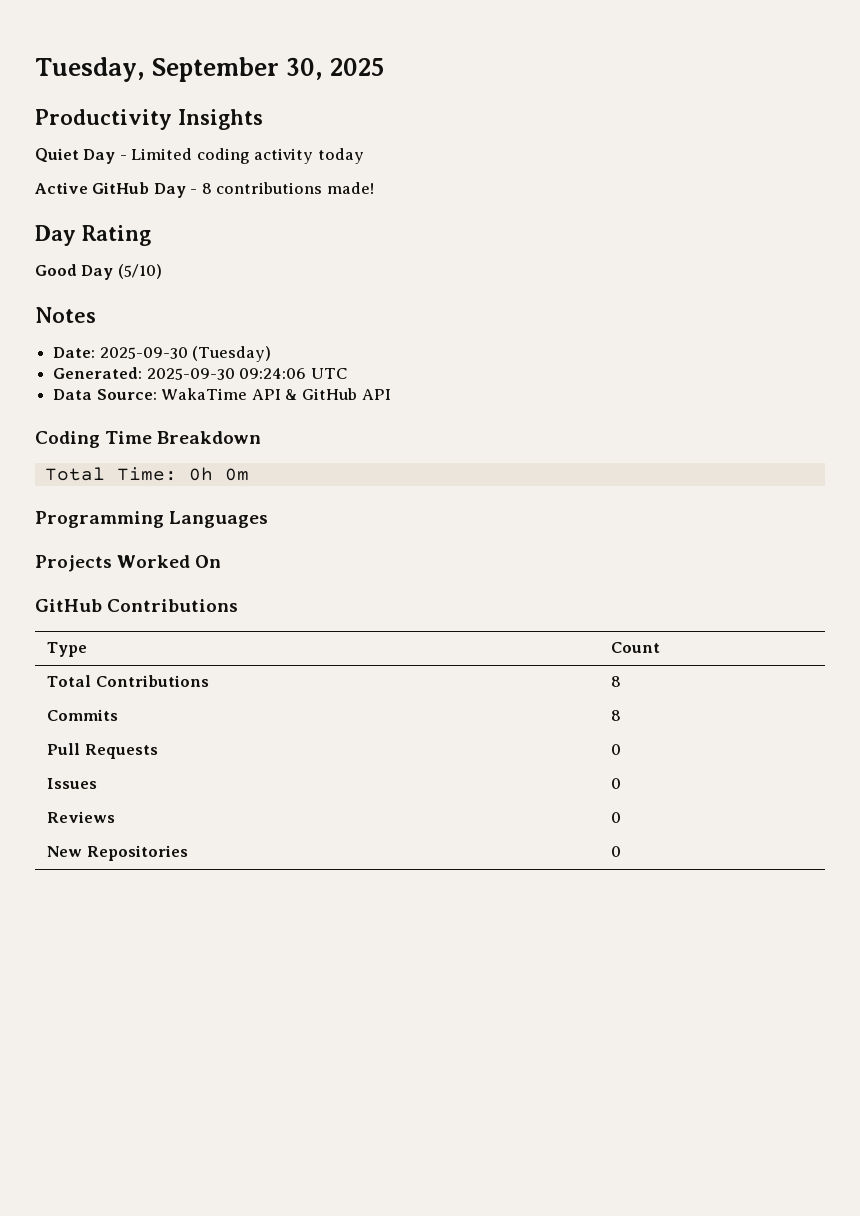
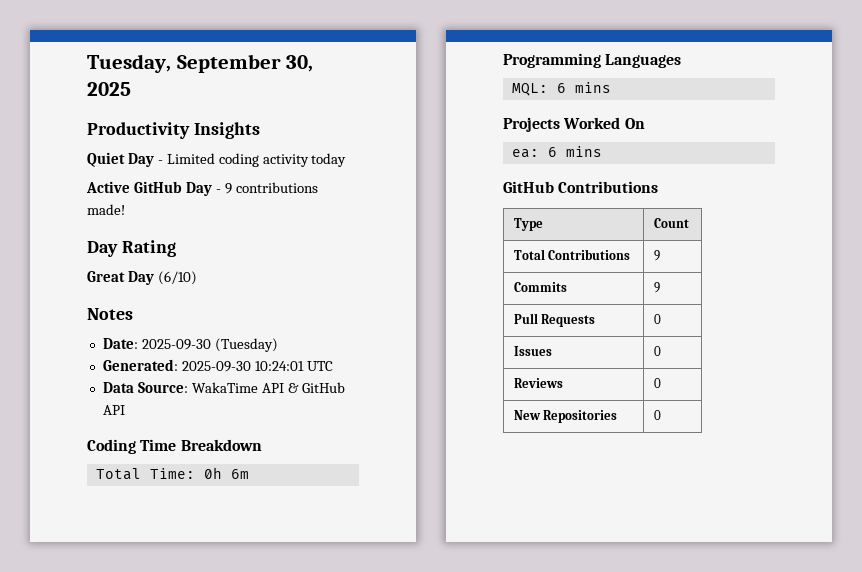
- Active GitHub Day - 8 contributions made!
+ Active GitHub Day - 9 contributions made!
- Good Day (5/10)
+ Great Day (6/10)
- Generated: 2025-09-30 09:24:06 UTC
+ Generated: 2025-09-30 10:24:01 UTC
- Total Time: 0h 0m
+ Total Time: 0h 6m
+ MQL: 6 mins
+ ea: 6 mins
- Total Contributions | 8
+ Total Contributions | 9
- Commits | 8
+ Commits | 9

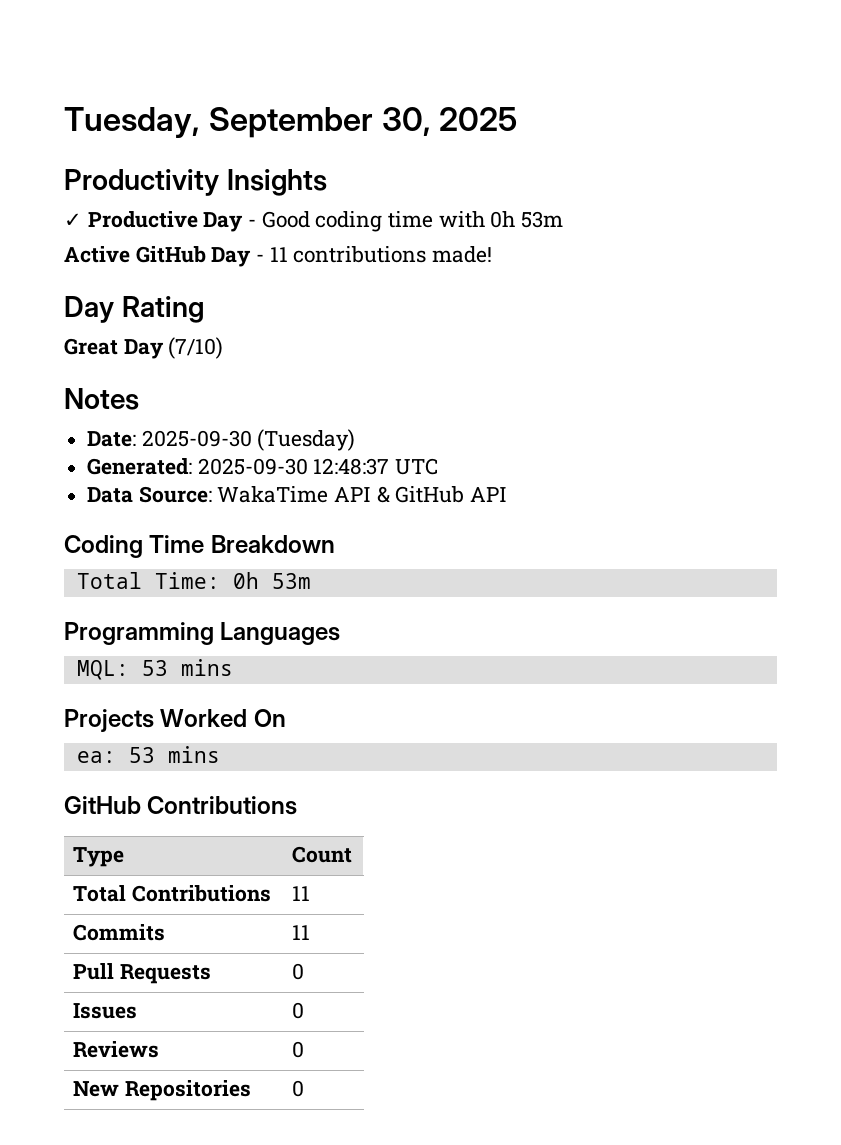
- Quiet Day - Limited coding activity today
+ ✓ Productive Day - Good coding time with 0h 53m
- Active GitHub Day - 9 contributions made!
+ Active GitHub Day - 11 contributions made!
- Great Day (6/10)
+ Great Day (7/10)
- Generated: 2025-09-30 10:24:01 UTC
+ Generated: 2025-09-30 12:48:37 UTC
- Total Time: 0h 6m
+ Total Time: 0h 53m
- MQL: 6 mins
+ MQL: 53 mins
- ea: 6 mins
+ ea: 53 mins
- Total Contributions | 9
+ Total Contributions | 11
- Commits | 9
+ Commits | 11

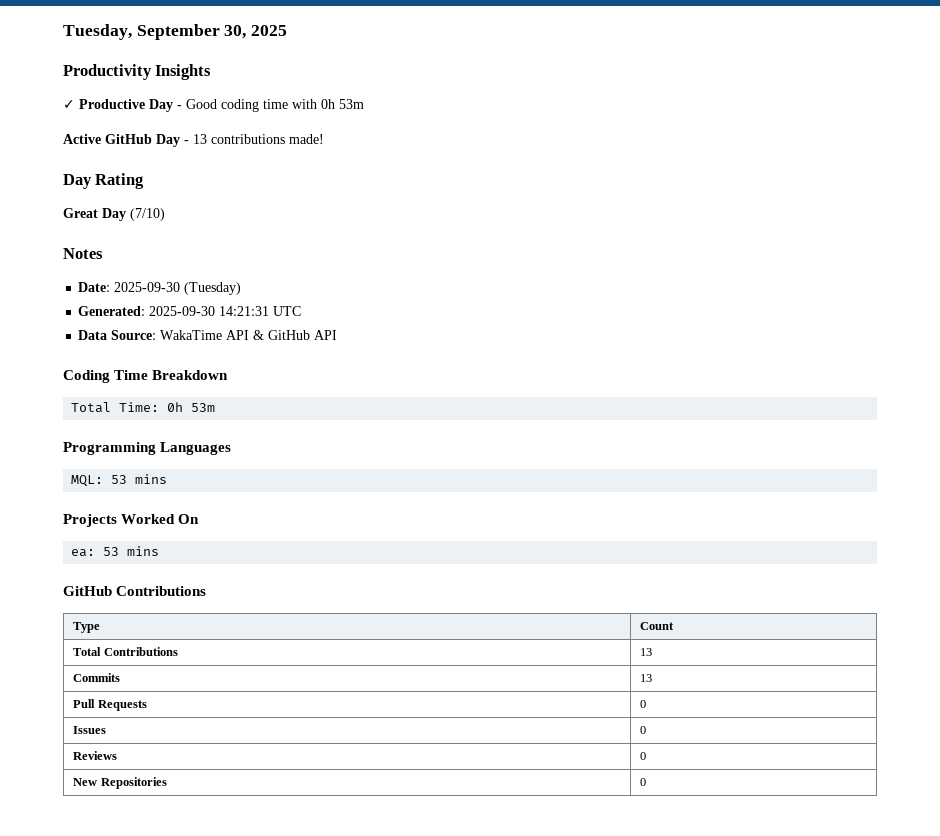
- Active GitHub Day - 11 contributions made!
+ Active GitHub Day - 13 contributions made!
- Generated: 2025-09-30 12:48:37 UTC
+ Generated: 2025-09-30 14:21:31 UTC
- Total Contributions | 11
+ Total Contributions | 13
- Commits | 11
+ Commits | 13

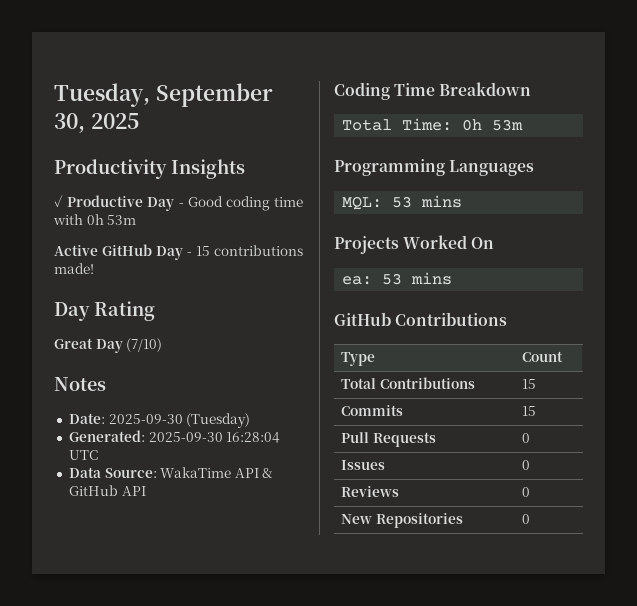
- Active GitHub Day - 13 contributions made!
+ Active GitHub Day - 15 contributions made!
- Generated: 2025-09-30 14:21:31 UTC
+ Generated: 2025-09-30 16:28:04 UTC
- Total Contributions | 13
+ Total Contributions | 15
- Commits | 13
+ Commits | 15

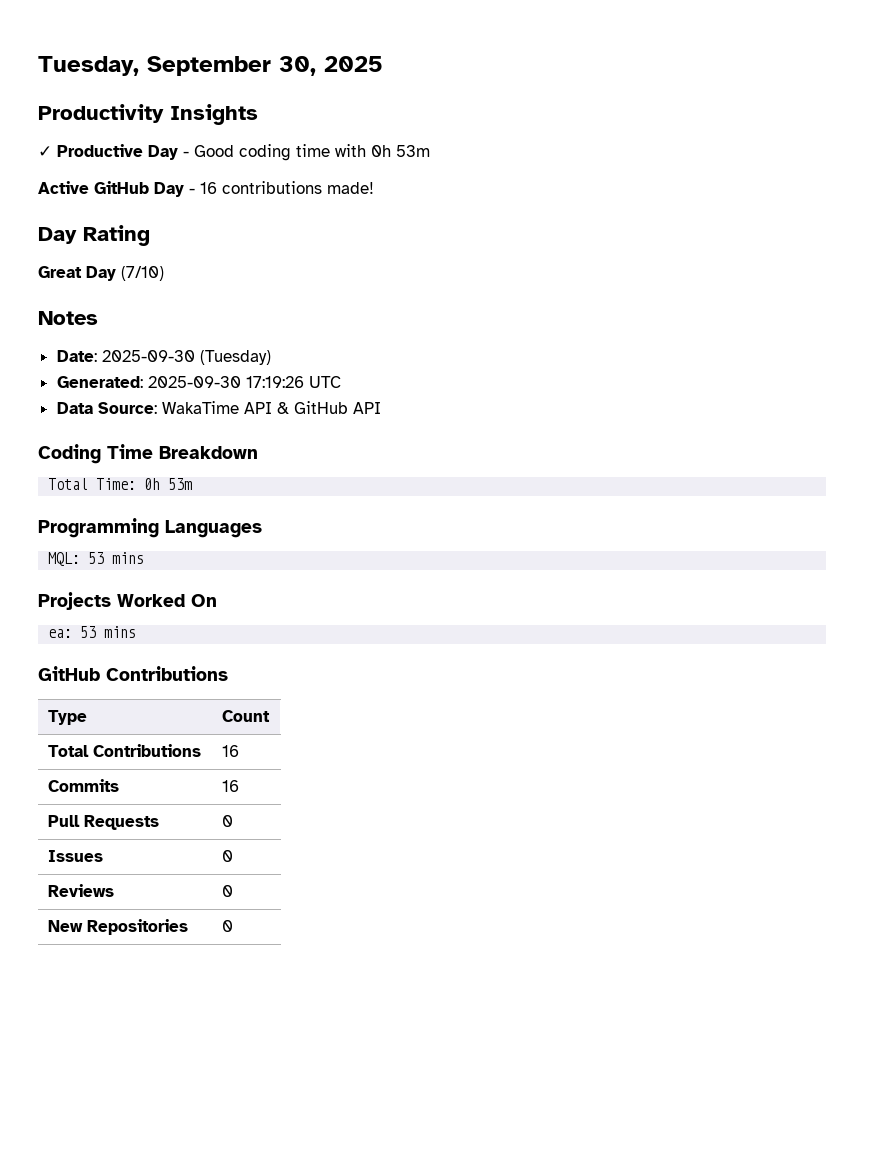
- Active GitHub Day - 15 contributions made!
+ Active GitHub Day - 16 contributions made!
- Generated: 2025-09-30 16:28:04 UTC
+ Generated: 2025-09-30 17:19:26 UTC
- Total Contributions | 15
+ Total Contributions | 16
- Commits | 15
+ Commits | 16

